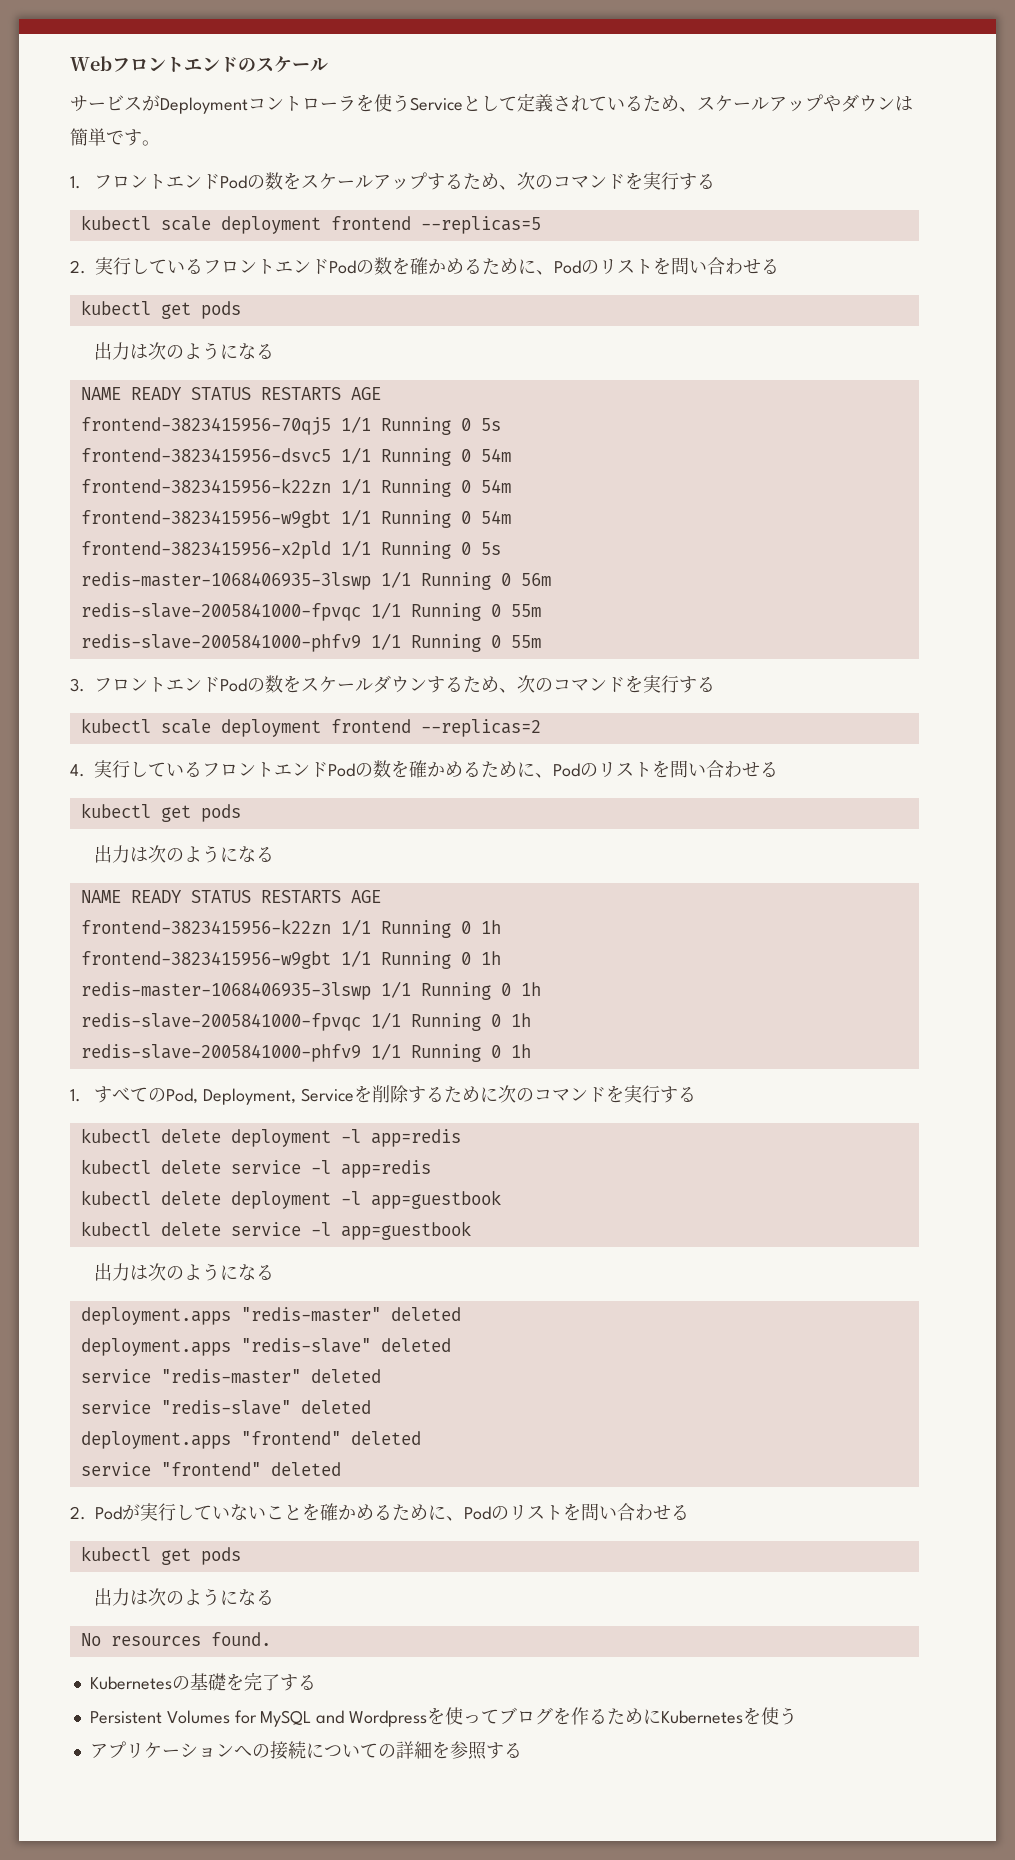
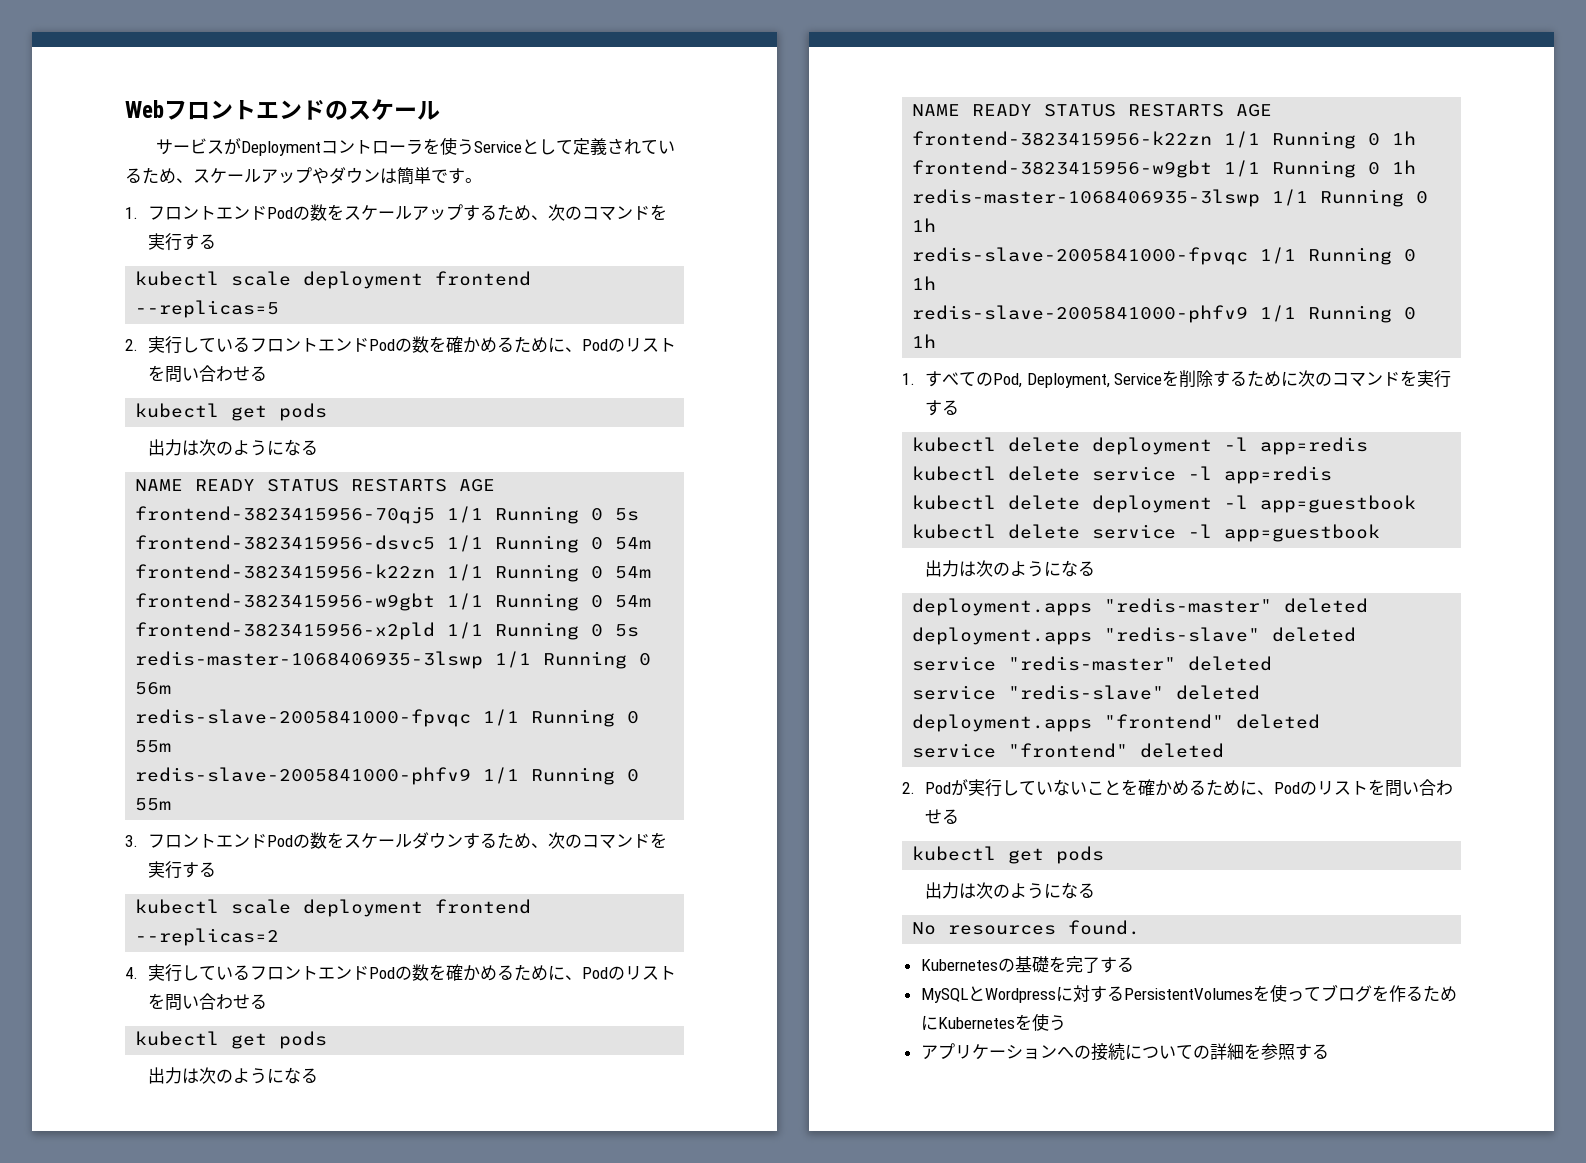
- Persistent Volumes for MySQL and Wordpressを使ってブログを作るためにKubernetesを使う
+ MySQLとWordpressに対するPersistentVolumesを使ってブログを作るためにKubernetesを使う

